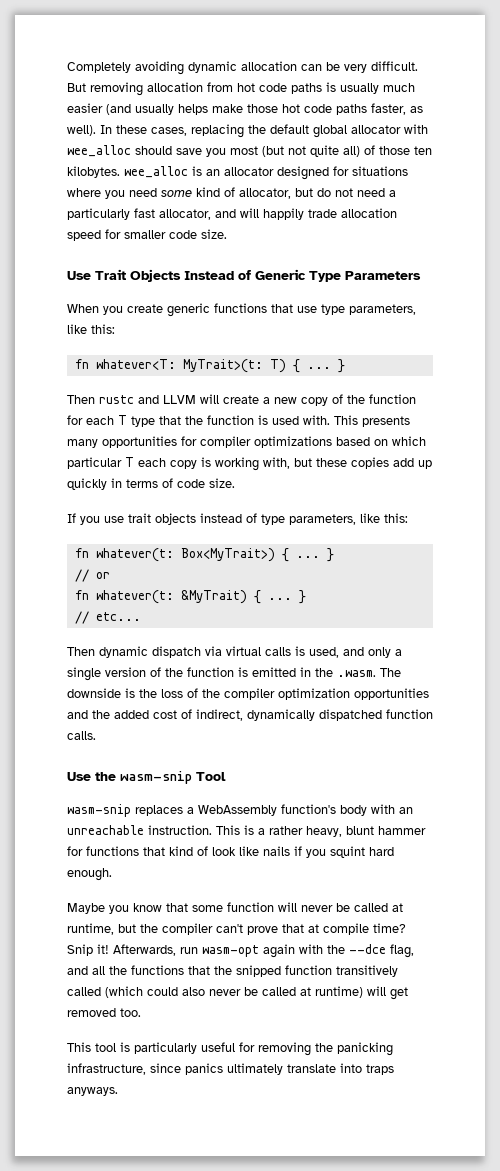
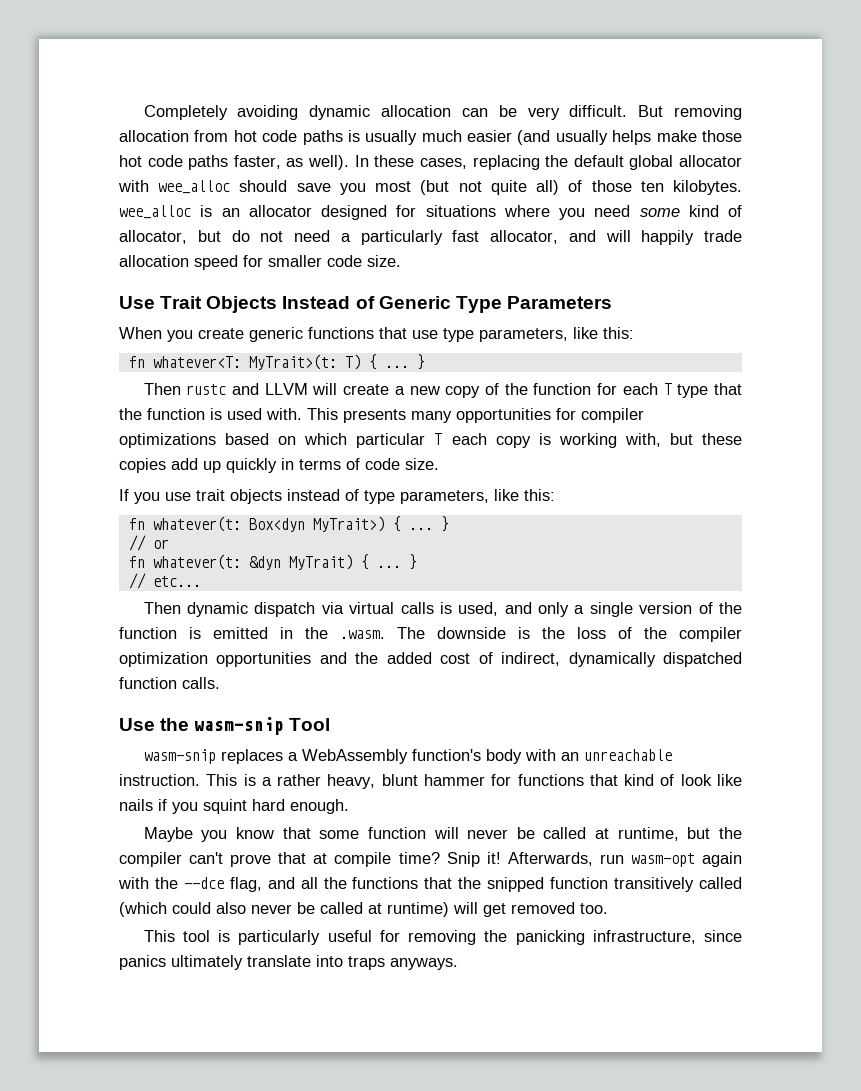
- fn whatever(t: Box<MyTrait>) { ...
+ fn whatever(t: Box<dyn MyTrait>) { ...
- fn whatever(t: &MyTrait) { ...
+ fn whatever(t: &dyn MyTrait) { ...

